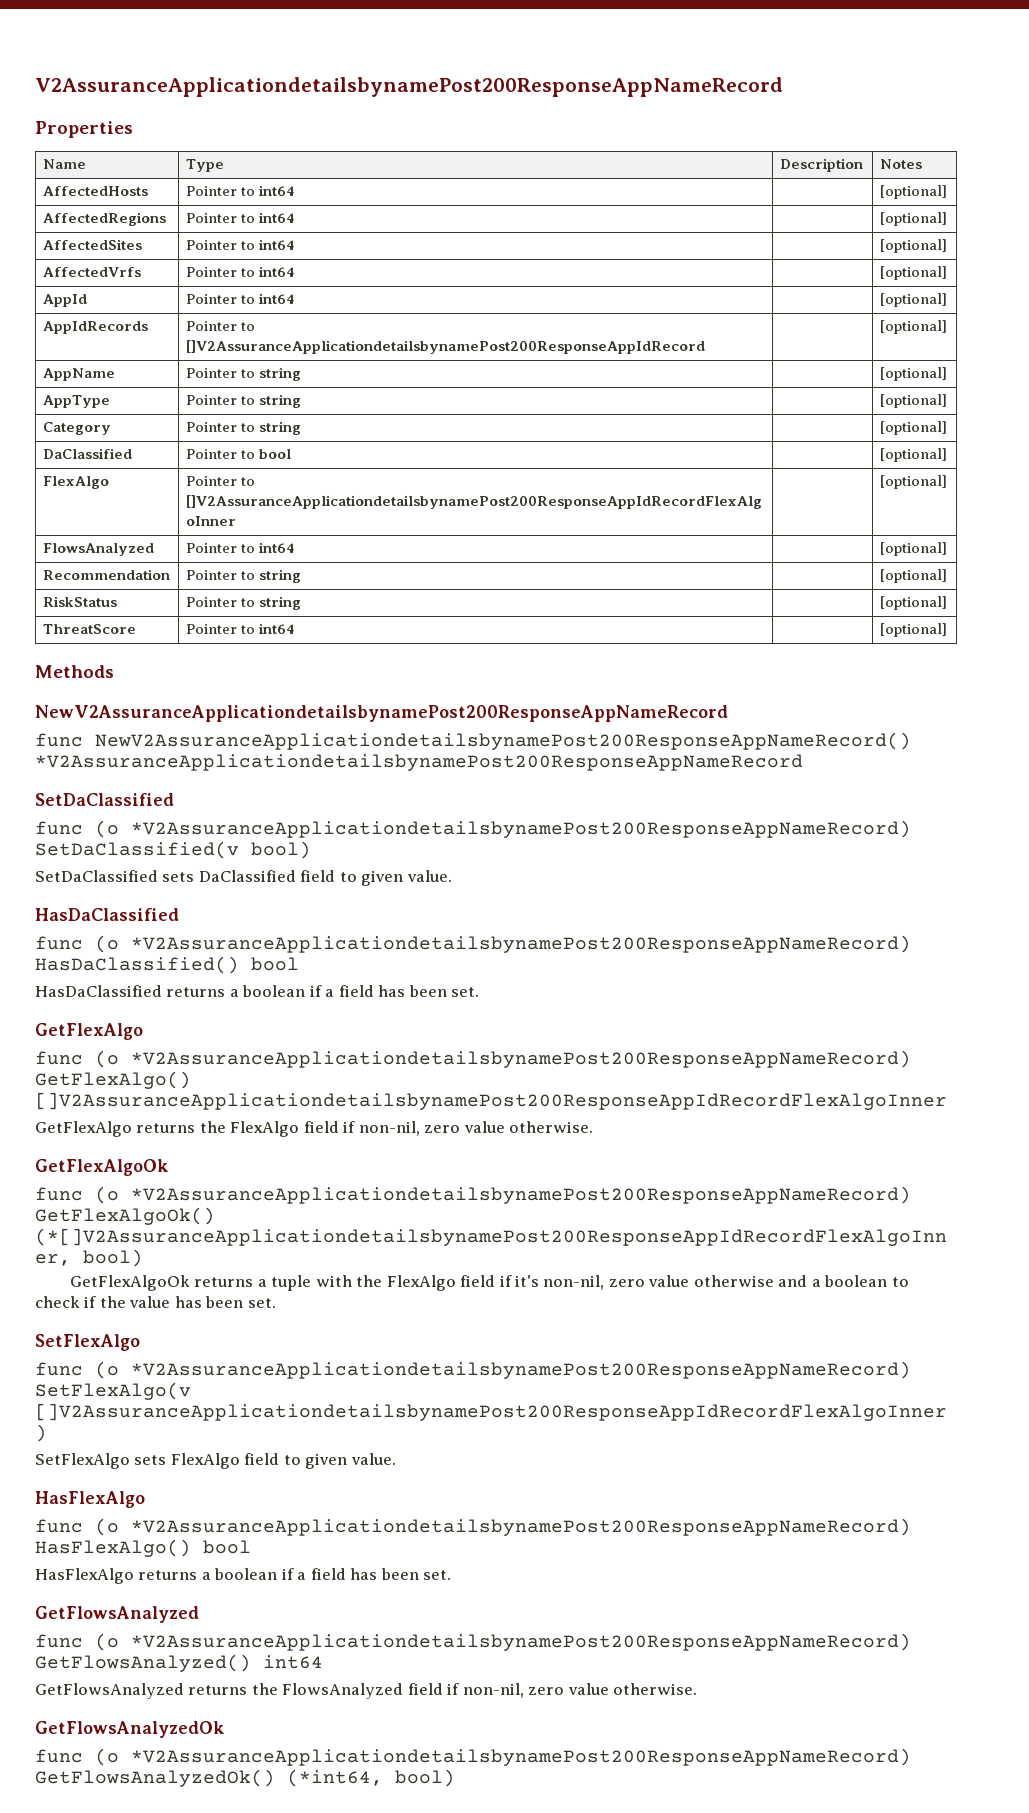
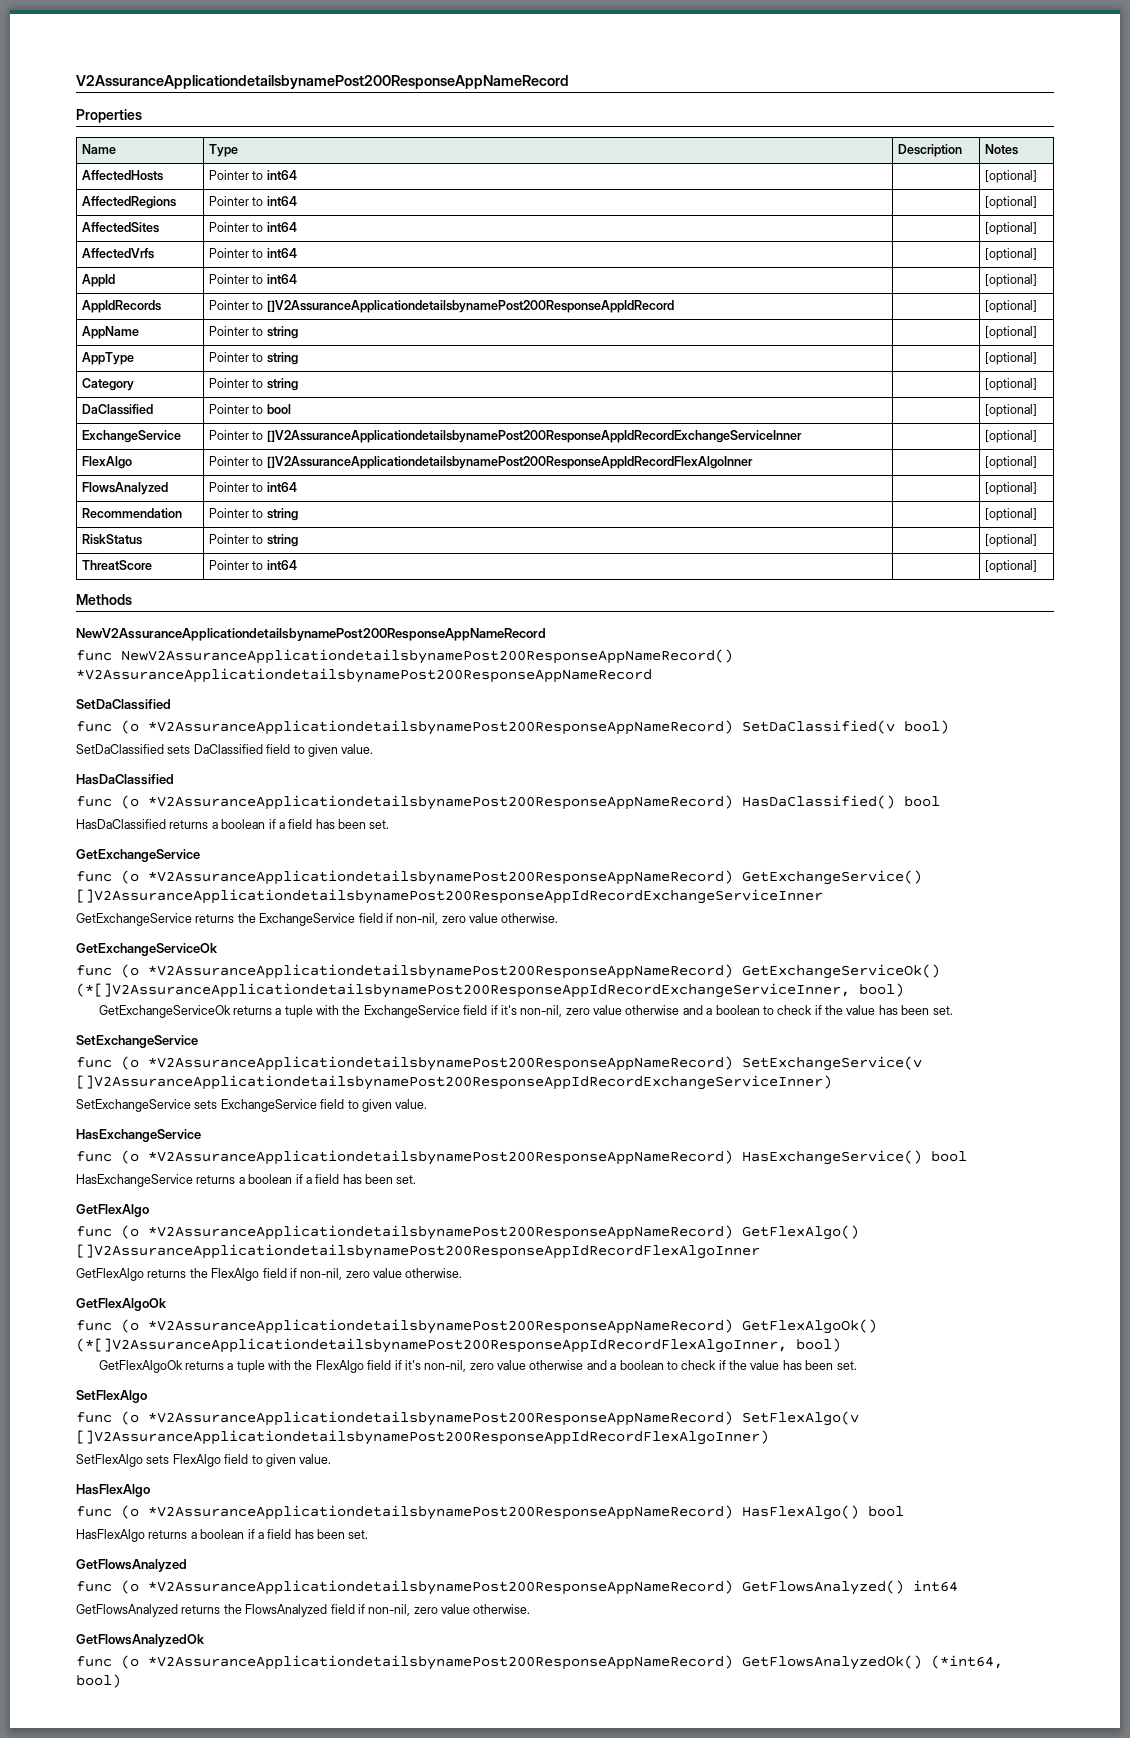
+ ExchangeService | Pointer to []V2AssuranceApplicationdetailsbynamePost200ResponseAppIdRecordExchangeServiceInner | | [optional]
  HasDaClassified returns a boolean if a field has been set.
+ GetExchangeService
+ func (o *V2AssuranceApplicationdetailsbynamePost200ResponseAppNameRecord) GetExchangeService() []V2AssuranceApplicationdetailsbynamePost200ResponseAppIdRecordExchangeServiceInner
+ GetExchangeService returns the ExchangeService field if non-nil, zero value otherwise.
+ GetExchangeServiceOk
+ func (o *V2AssuranceApplicationdetailsbynamePost200ResponseAppNameRecord) GetExchangeServiceOk() (*[]V2AssuranceApplicationdetailsbynamePost200ResponseAppIdRecordExchangeServiceInner, bool)
+ GetExchangeServiceOk returns a tuple with the ExchangeService field if it's non-nil, zero value otherwise and a boolean to check if the value has been set.
+ SetExchangeService
+ func (o *V2AssuranceApplicationdetailsbynamePost200ResponseAppNameRecord) SetExchangeService(v []V2AssuranceApplicationdetailsbynamePost200ResponseAppIdRecordExchangeServiceInner)
+ SetExchangeService sets ExchangeService field to given value.
+ HasExchangeService
+ func (o *V2AssuranceApplicationdetailsbynamePost200ResponseAppNameRecord) HasExchangeService() bool
+ HasExchangeService returns a boolean if a field has been set.

